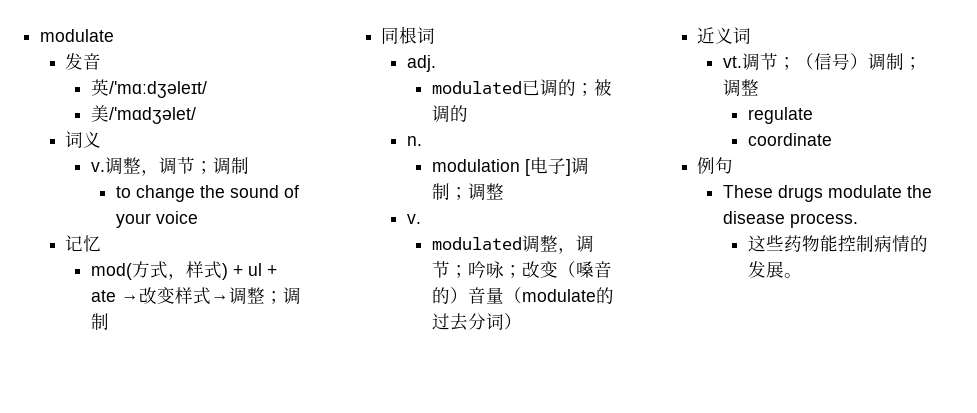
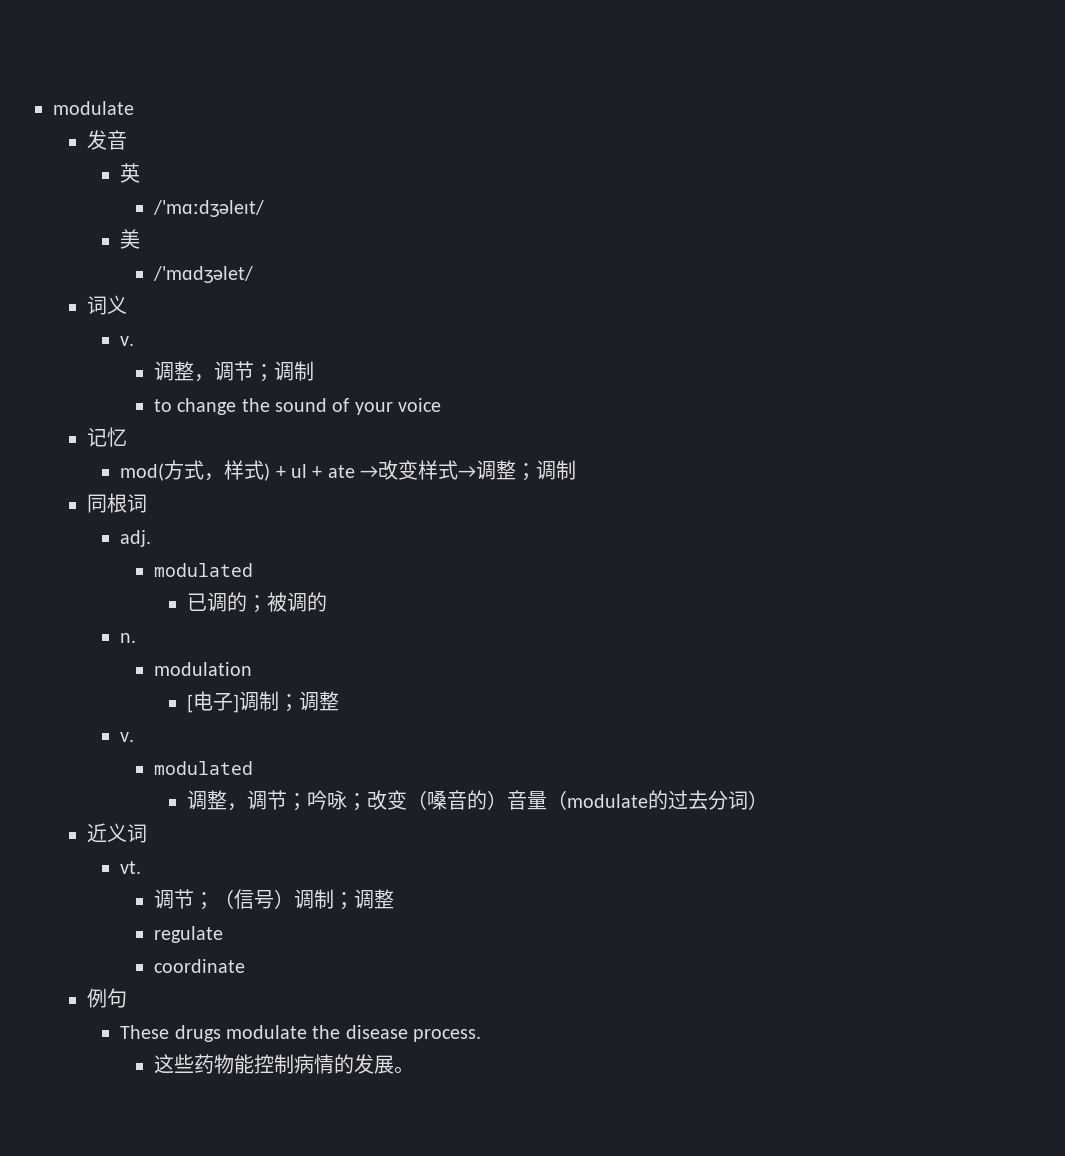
- 英/'mɑːdʒəleɪt/
+ 英
+ /'mɑːdʒəleɪt/
- 美/'mɑdʒəlet/
+ 美
+ /'mɑdʒəlet/
  词义
- v.调整，调节；调制
+ v.
+ 调整，调节；调制
  adj.
- modulated已调的；被调的
+ modulated
+ 已调的；被调的
- modulation [电子]调制；调整
+ modulation
+ [电子]调制；调整
  v.
- modulated调整，调节；吟咏；改变（嗓音的）音量（modulate的过去分词）
+ modulated
+ 调整，调节；吟咏；改变（嗓音的）音量（modulate的过去分词）
- vt.调节；（信号）调制；调整
+ vt.
+ 调节；（信号）调制；调整

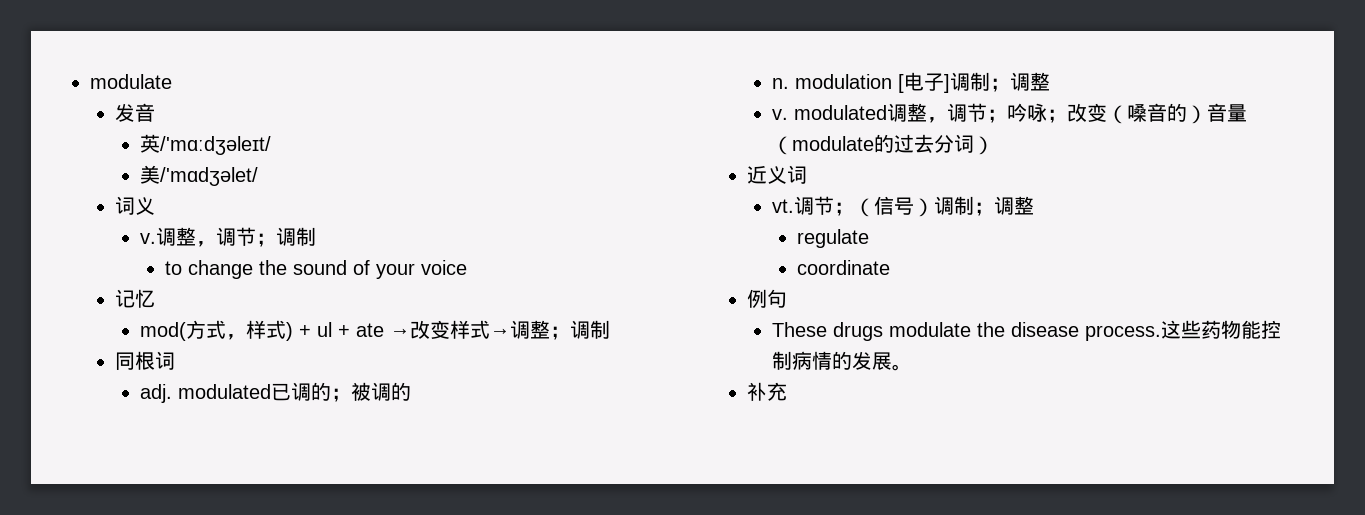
- 英
- /'mɑːdʒəleɪt/
+ 英/'mɑːdʒəleɪt/
- 美
- /'mɑdʒəlet/
+ 美/'mɑdʒəlet/
  词义
- v.
- 调整，调节；调制
+ v.调整，调节；调制
- adj.
- modulated
- 已调的；被调的
+ adj. modulated已调的；被调的
- n.
- modulation
- [电子]调制；调整
- v.
- modulated
- 调整，调节；吟咏；改变（嗓音的）音量（modulate的过去分词）
+ n. modulation [电子]调制；调整
+ v. modulated调整，调节；吟咏；改变（嗓音的）音量（modulate的过去分词）
- vt.
- 调节；（信号）调制；调整
+ vt.调节；（信号）调制；调整
- These drugs modulate the disease process.
- 这些药物能控制病情的发展。
+ These drugs modulate the disease process.这些药物能控制病情的发展。
+ 补充

